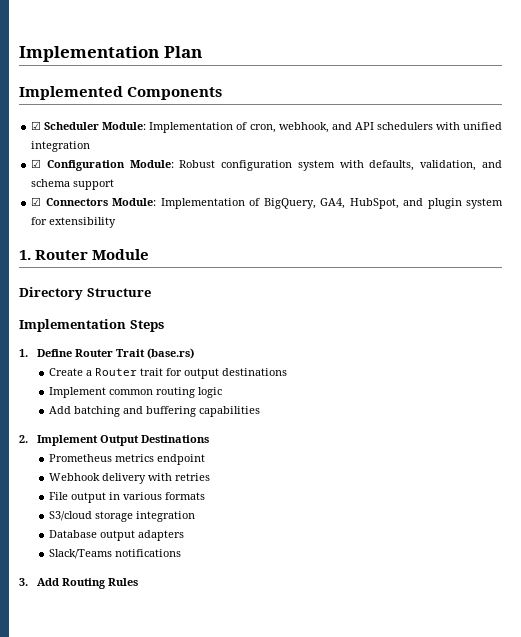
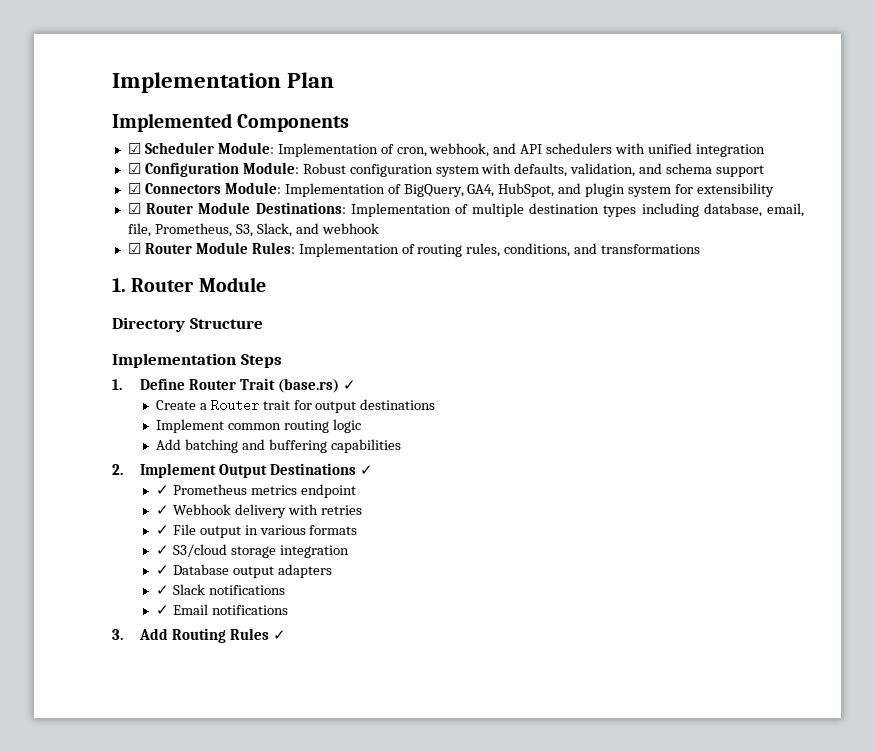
+ ☑ Router Module Destinations: Implementation of multiple destination types including database, email, file, Prometheus, S3, Slack, and webhook
+ ☑ Router Module Rules: Implementation of routing rules, conditions, and transformations
- 1. Define Router Trait (base.rs)
+ 1. Define Router Trait (base.rs) ✓
- 2. Implement Output Destinations
- Prometheus metrics endpoint
+ 2. Implement Output Destinations ✓
+ ✓ Prometheus metrics endpoint
- Webhook delivery with retries
+ ✓ Webhook delivery with retries
- File output in various formats
+ ✓ File output in various formats
- S3/cloud storage integration
+ ✓ S3/cloud storage integration
- Database output adapters
+ ✓ Database output adapters
- Slack/Teams notifications
+ ✓ Slack notifications
+ ✓ Email notifications
- 3. Add Routing Rules
+ 3. Add Routing Rules ✓

